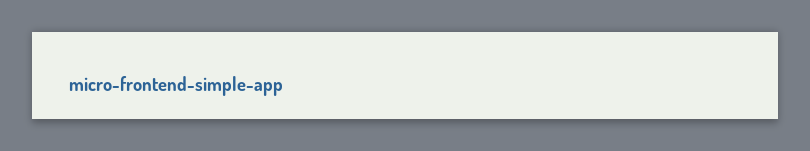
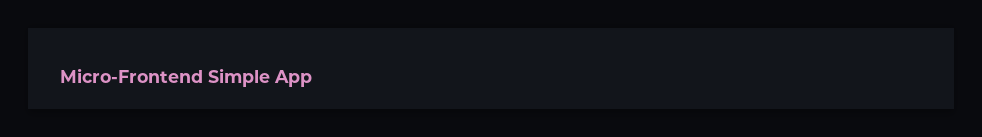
- micro-frontend-simple-app
+ Micro-Frontend Simple App

